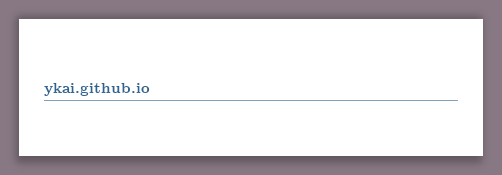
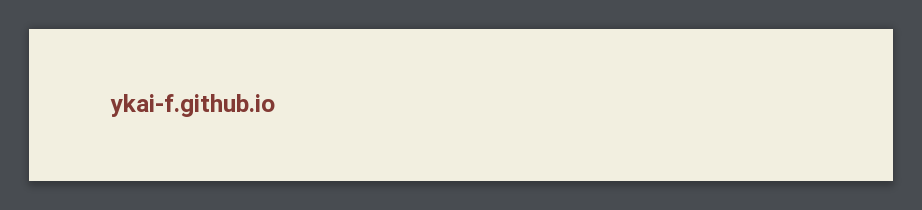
- ykai.github.io
+ ykai-f.github.io

